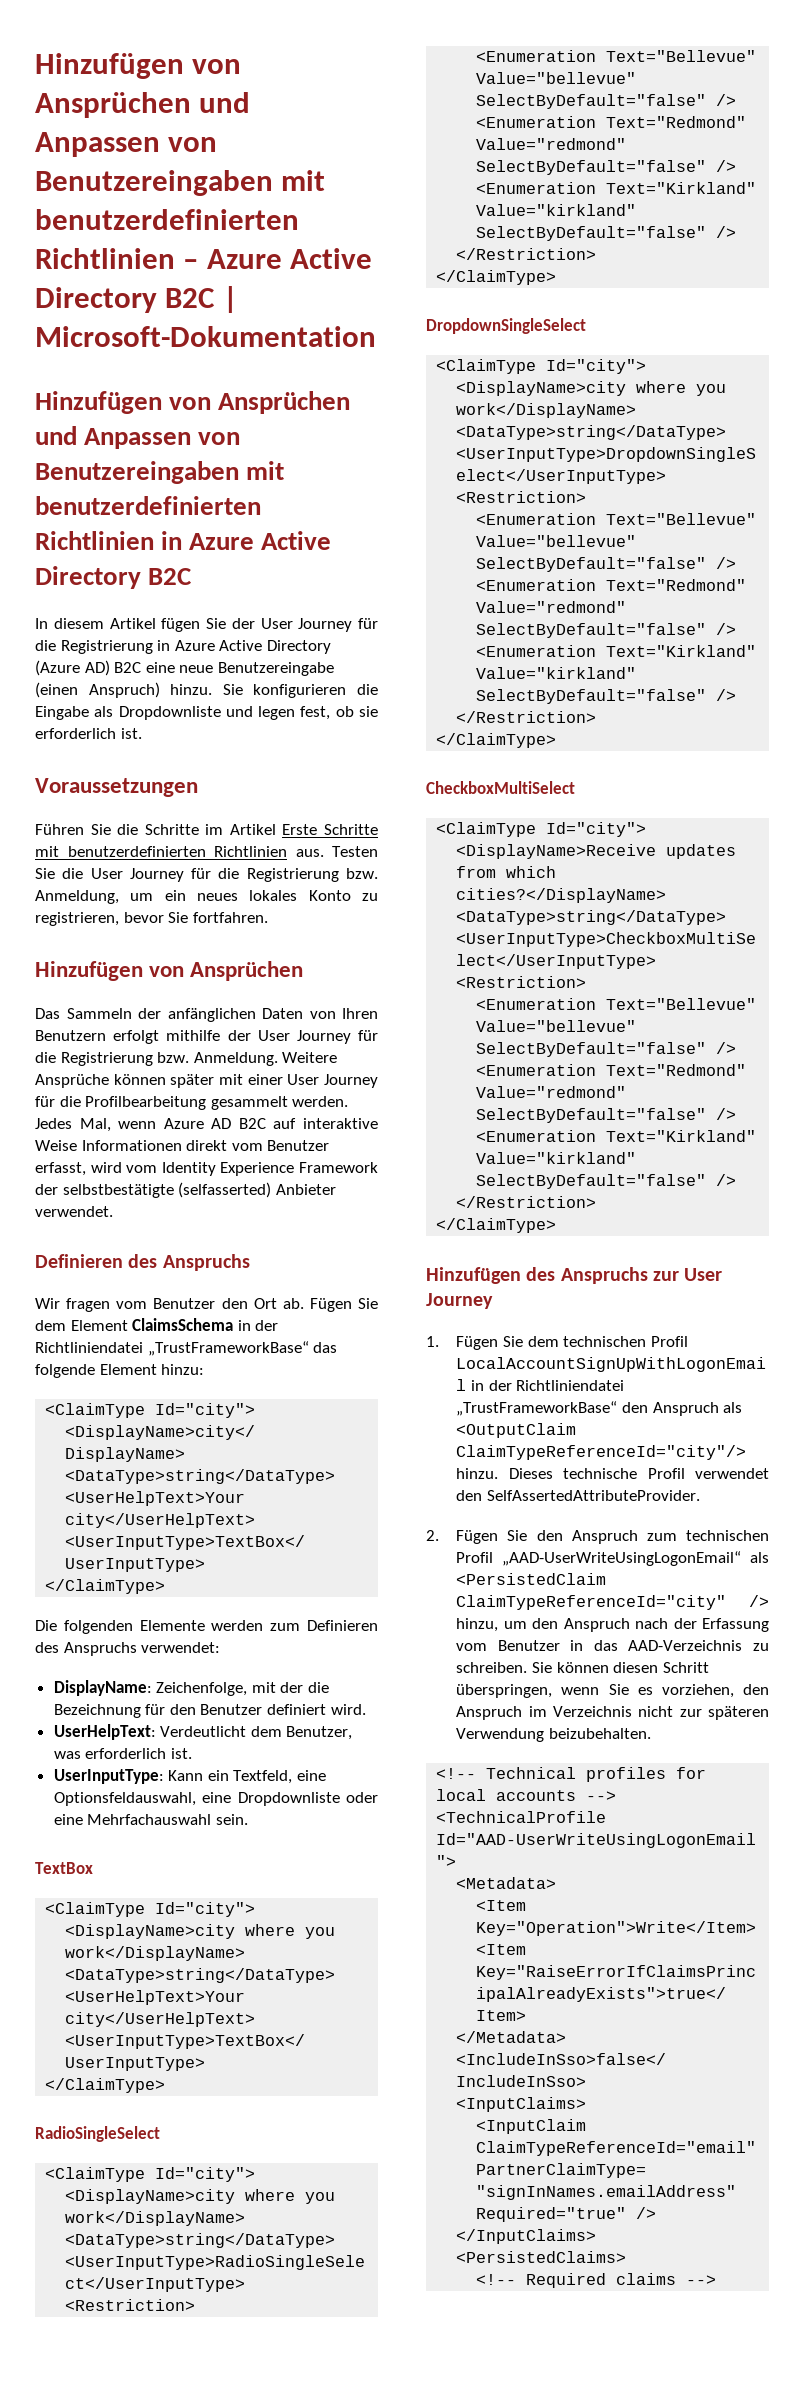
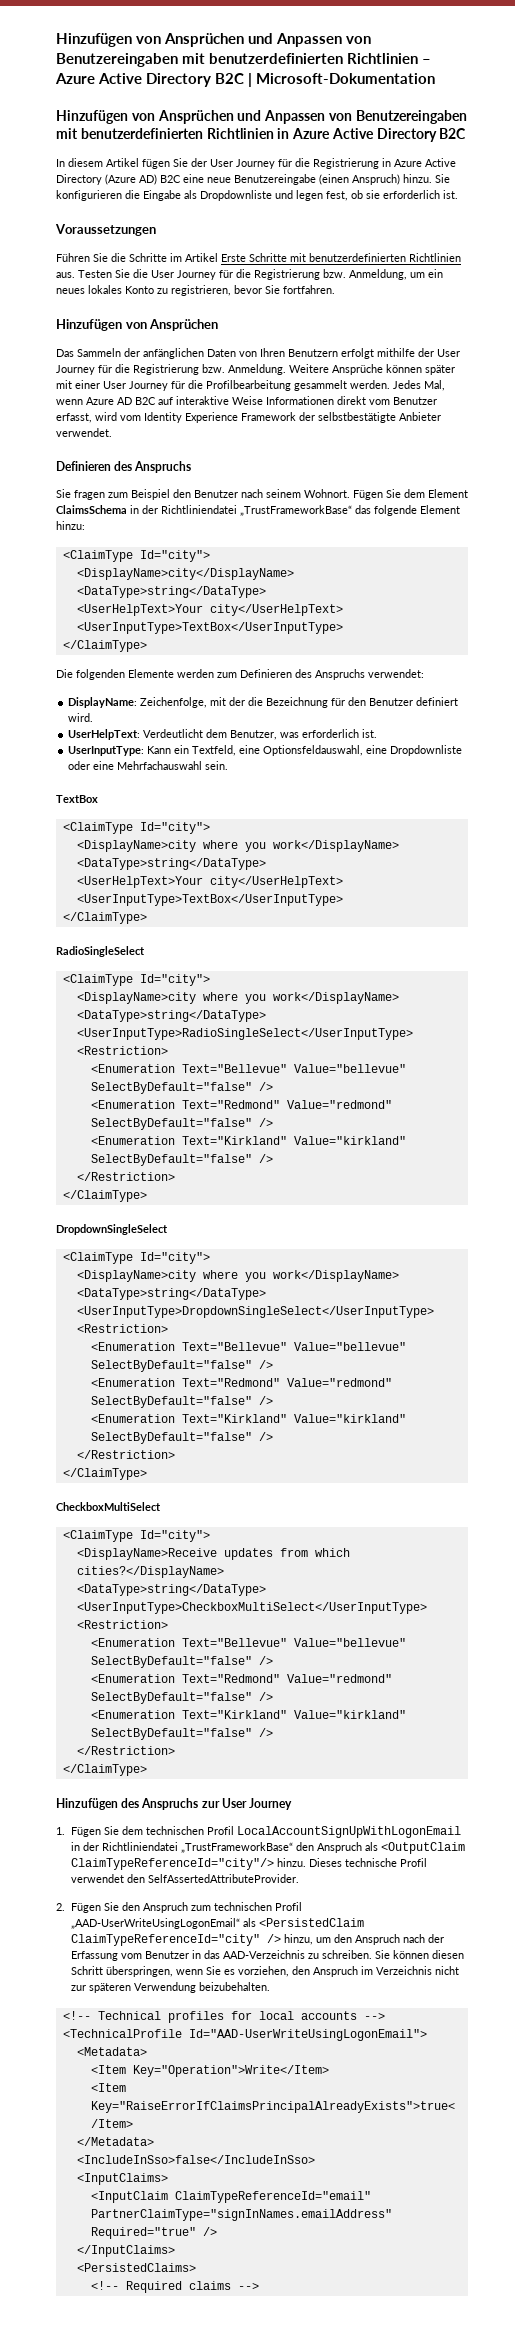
- Jedes Mal, wenn Azure AD B2C auf interaktive Weise Informationen direkt vom Benutzer erfasst, wird vom Identity Experience Framework der selbstbestätigte (selfasserted) Anbieter verwendet.
+ Jedes Mal, wenn Azure AD B2C auf interaktive Weise Informationen direkt vom Benutzer erfasst, wird vom Identity Experience Framework der selbstbestätigte Anbieter verwendet.
- Wir fragen vom Benutzer den Ort ab.
+ Sie fragen zum Beispiel den Benutzer nach seinem Wohnort.

